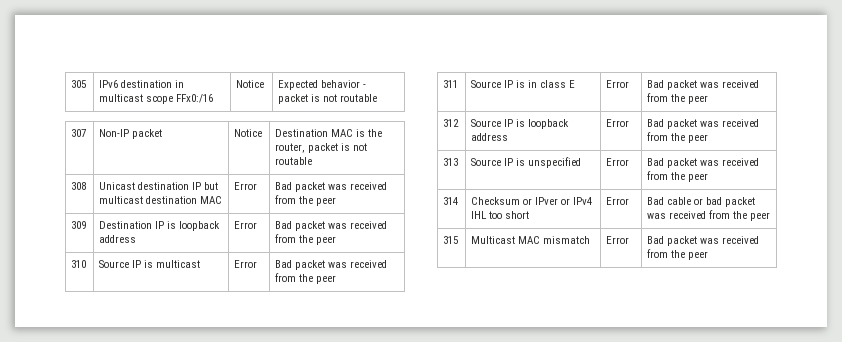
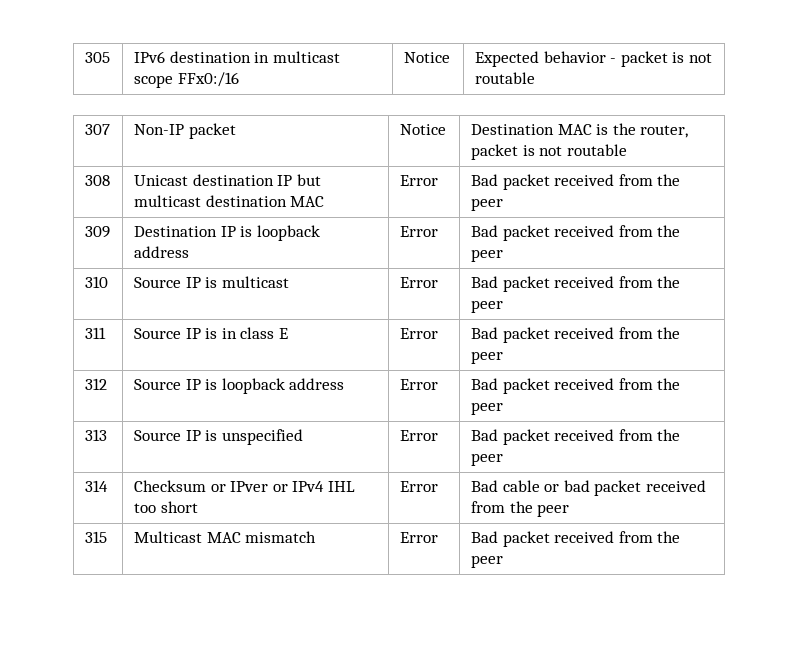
- 308 | Unicast destination IP but multicast destination MAC | Error | Bad packet was received from the peer
+ 308 | Unicast destination IP but multicast destination MAC | Error | Bad packet received from the peer
- 309 | Destination IP is loopback address | Error | Bad packet was received from the peer
+ 309 | Destination IP is loopback address | Error | Bad packet received from the peer
- 310 | Source IP is multicast | Error | Bad packet was received from the peer
+ 310 | Source IP is multicast | Error | Bad packet received from the peer
- 311 | Source IP is in class E | Error | Bad packet was received from the peer
+ 311 | Source IP is in class E | Error | Bad packet received from the peer
- 312 | Source IP is loopback address | Error | Bad packet was received from the peer
+ 312 | Source IP is loopback address | Error | Bad packet received from the peer
- 313 | Source IP is unspecified | Error | Bad packet was received from the peer
+ 313 | Source IP is unspecified | Error | Bad packet received from the peer
- 314 | Checksum or IPver or IPv4 IHL too short | Error | Bad cable or bad packet was received from the peer
+ 314 | Checksum or IPver or IPv4 IHL too short | Error | Bad cable or bad packet received from the peer
- 315 | Multicast MAC mismatch | Error | Bad packet was received from the peer
+ 315 | Multicast MAC mismatch | Error | Bad packet received from the peer

